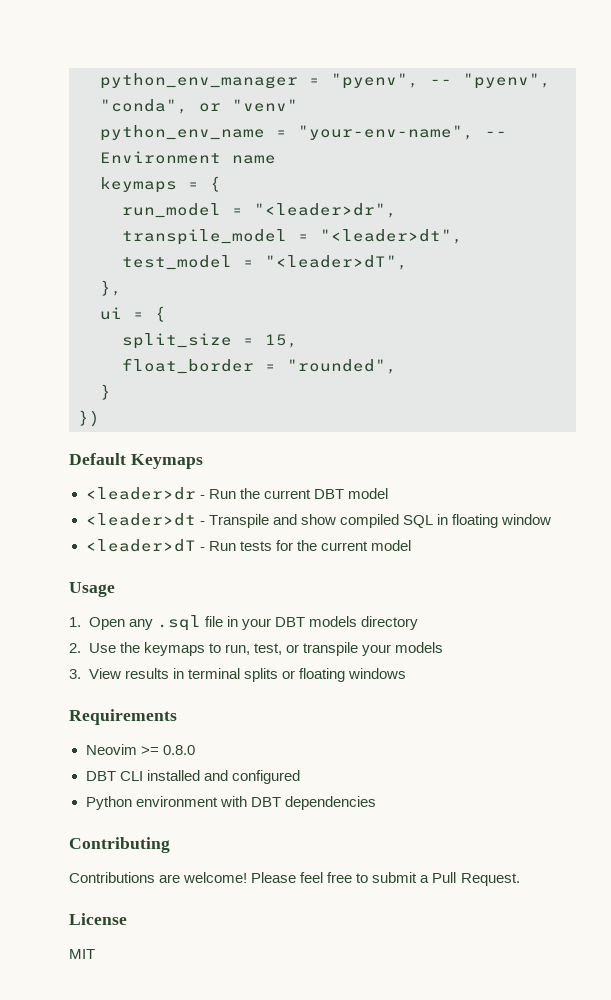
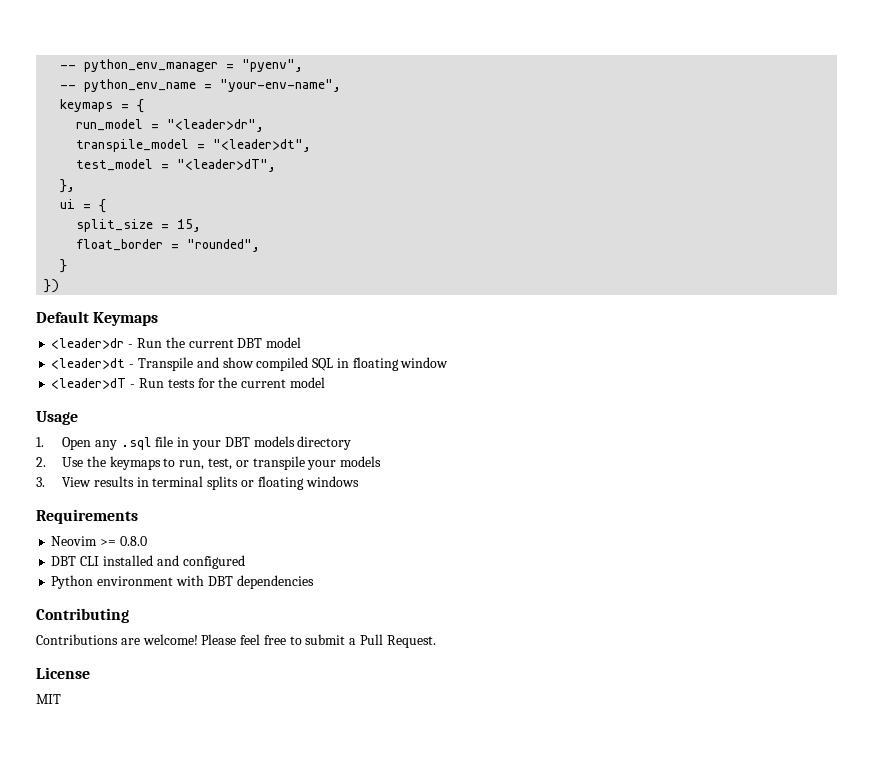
- python_env_manager = "pyenv", -- "pyenv", "conda", or "venv"
- python_env_name = "your-env-name", -- Environment name
+ -- python_env_manager = "pyenv",
+ -- python_env_name = "your-env-name",

